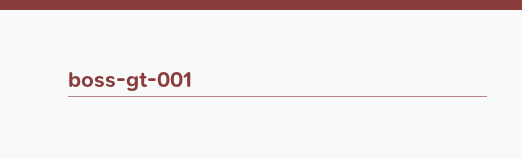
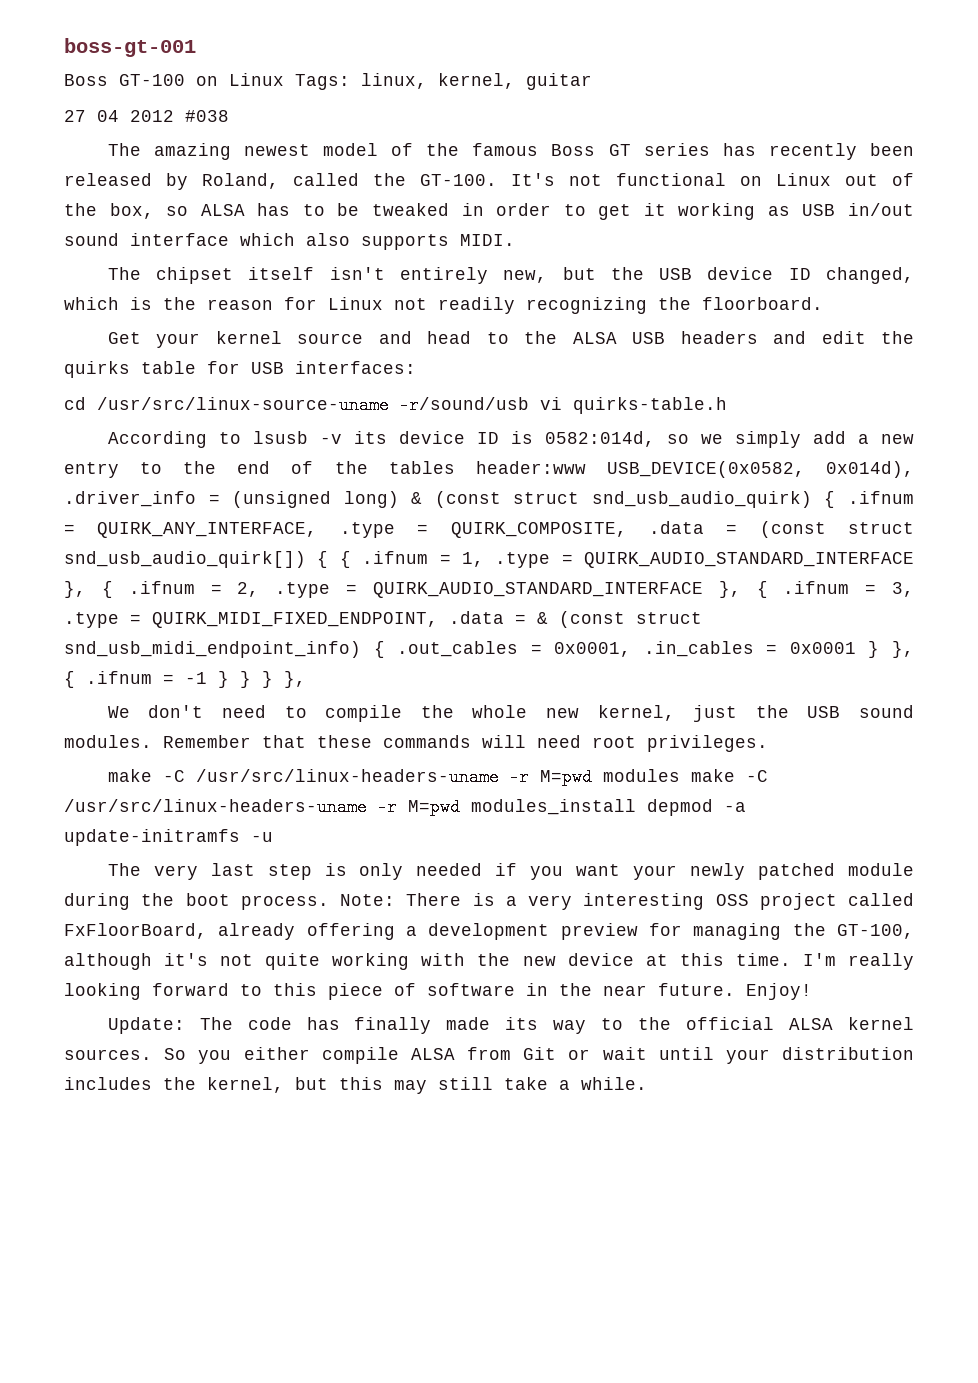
+ Boss GT-100 on Linux Tags: linux, kernel, guitar
+ 27 04 2012 #038
+ The amazing newest model of the famous Boss GT series has recently been released by Roland, called the GT-100. It's not functional on Linux out of the box, so ALSA has to be tweaked in order to get it working as USB in/out sound interface which also supports MIDI.
+ The chipset itself isn't entirely new, but the USB device ID changed, which is the reason for Linux not readily recognizing the floorboard.
+ Get your kernel source and head to the ALSA USB headers and edit the quirks table for USB interfaces:
+ cd /usr/src/linux-source-uname -r/sound/usb vi quirks-table.h
+ According to lsusb -v its device ID is 0582:014d, so we simply add a new entry to the end of the tables header:www USB_DEVICE(0x0582, 0x014d), .driver_info = (unsigned long) & (const struct snd_usb_audio_quirk) { .ifnum = QUIRK_ANY_INTERFACE, .type = QUIRK_COMPOSITE, .data = (const struct snd_usb_audio_quirk[]) { { .ifnum = 1, .type = QUIRK_AUDIO_STANDARD_INTERFACE }, { .ifnum = 2, .type = QUIRK_AUDIO_STANDARD_INTERFACE }, { .ifnum = 3, .type = QUIRK_MIDI_FIXED_ENDPOINT, .data = & (const struct snd_usb_midi_endpoint_info) { .out_cables = 0x0001, .in_cables = 0x0001 } }, { .ifnum = -1 } } } },
+ We don't need to compile the whole new kernel, just the USB sound modules. Remember that these commands will need root privileges.
+ make -C /usr/src/linux-headers-uname -r M=pwd modules make -C /usr/src/linux-headers-uname -r M=pwd modules_install depmod -a update-initramfs -u
+ The very last step is only needed if you want your newly patched module during the boot process. Note: There is a very interesting OSS project called FxFloorBoard, already offering a development preview for managing the GT-100, although it's not quite working with the new device at this time. I'm really looking forward to this piece of software in the near future. Enjoy!
+ Update: The code has finally made its way to the official ALSA kernel sources. So you either compile ALSA from Git or wait until your distribution includes the kernel, but this may still take a while.

